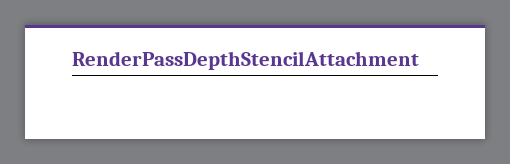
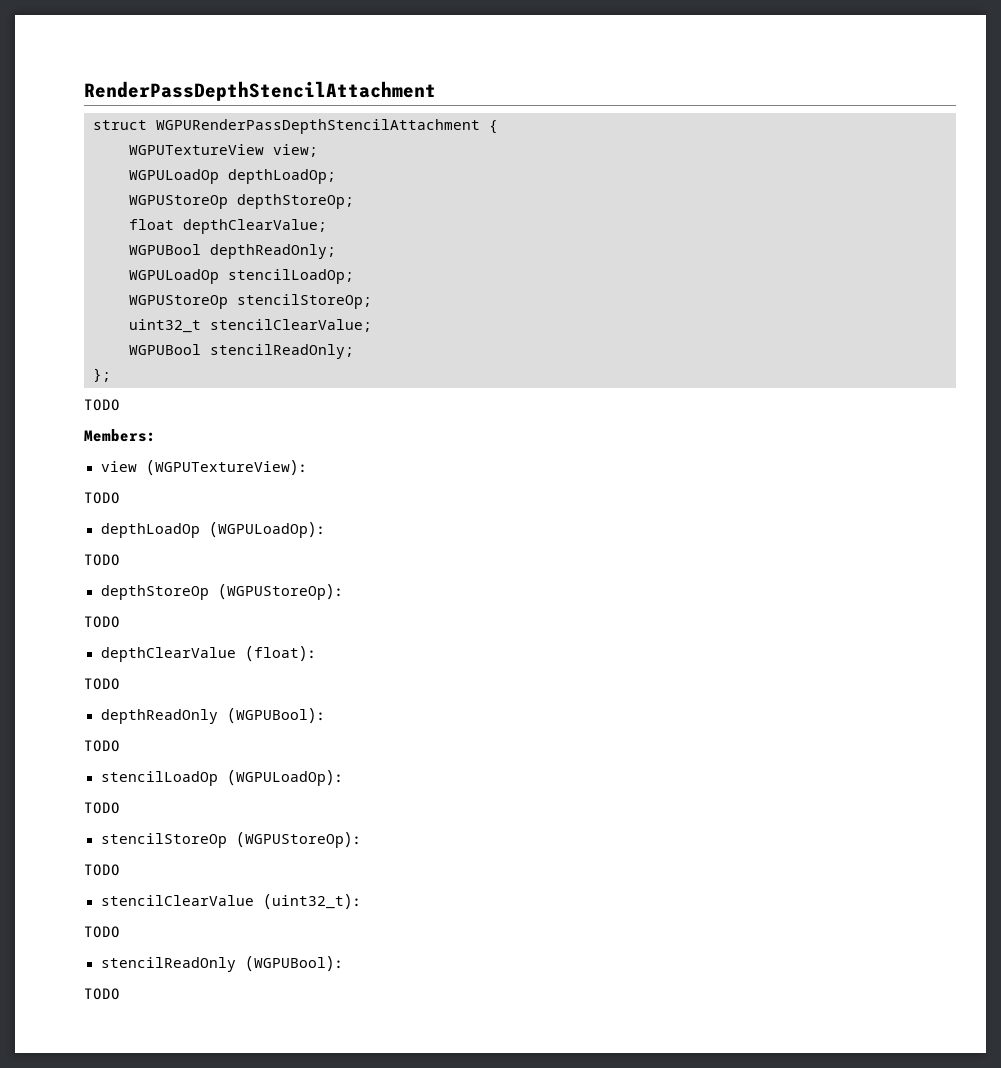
+ struct WGPURenderPassDepthStencilAttachment {
+ WGPUTextureView view;
+ WGPULoadOp depthLoadOp;
+ WGPUStoreOp depthStoreOp;
+ float depthClearValue;
+ WGPUBool depthReadOnly;
+ WGPULoadOp stencilLoadOp;
+ WGPUStoreOp stencilStoreOp;
+ uint32_t stencilClearValue;
+ WGPUBool stencilReadOnly;
+ };
+ TODO
+ Members:
+ view (WGPUTextureView):
+ TODO
+ depthLoadOp (WGPULoadOp):
+ TODO
+ depthStoreOp (WGPUStoreOp):
+ TODO
+ depthClearValue (float):
+ TODO
+ depthReadOnly (WGPUBool):
+ TODO
+ stencilLoadOp (WGPULoadOp):
+ TODO
+ stencilStoreOp (WGPUStoreOp):
+ TODO
+ stencilClearValue (uint32_t):
+ TODO
+ stencilReadOnly (WGPUBool):
+ TODO

